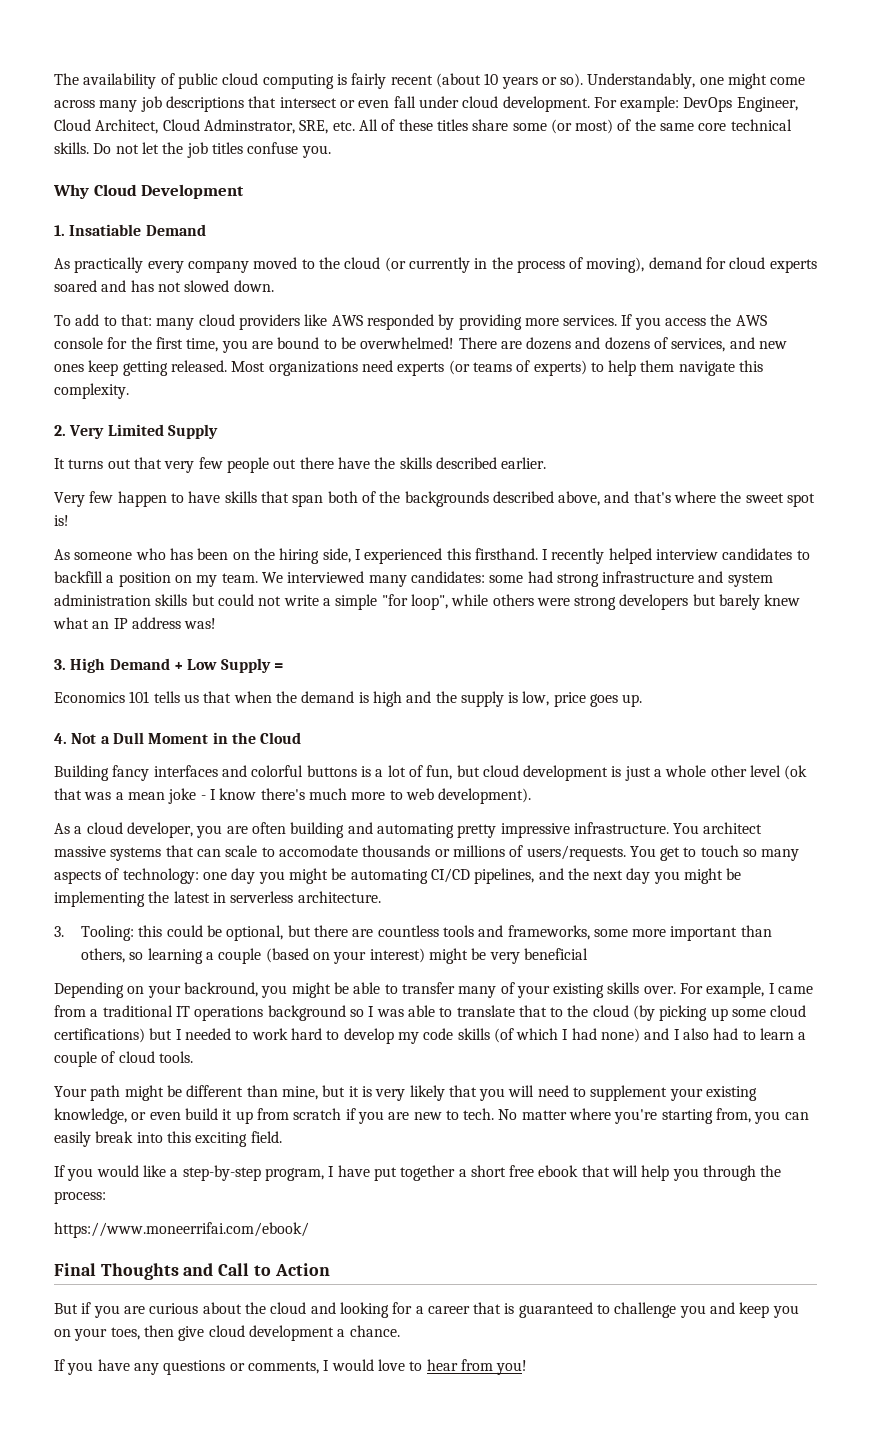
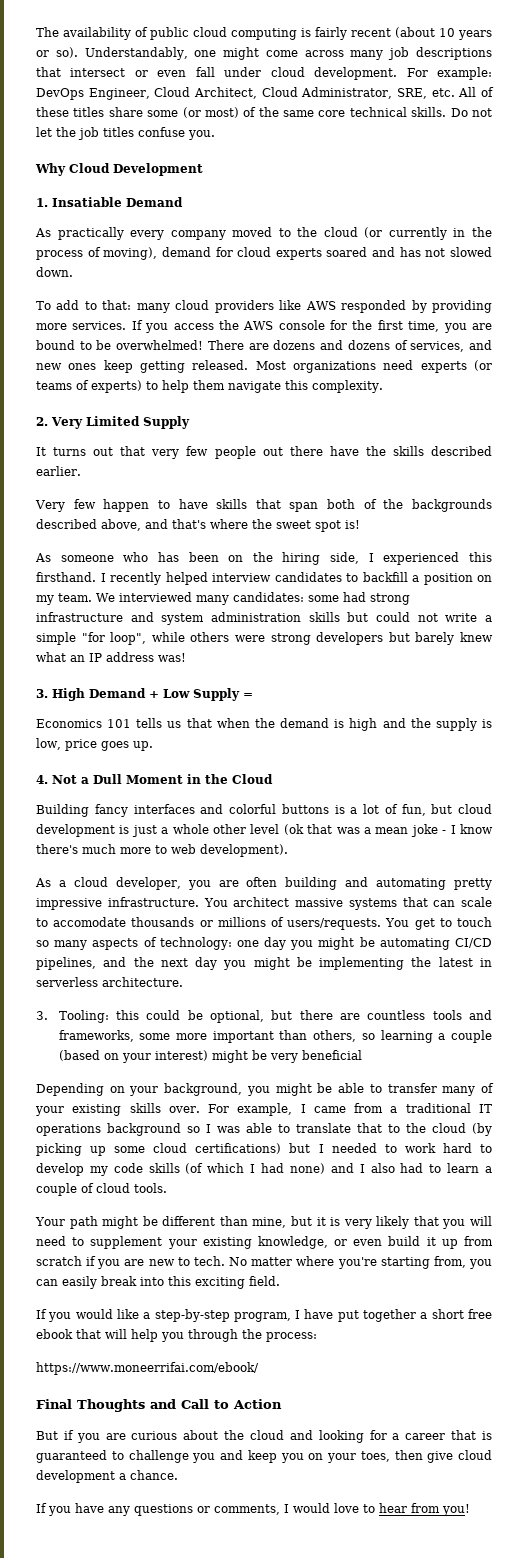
- For example: DevOps Engineer, Cloud Architect, Cloud Adminstrator, SRE, etc. All of these titles share some (or most) of the same core technical skills.
+ For example: DevOps Engineer, Cloud Architect, Cloud Administrator, SRE, etc. All of these titles share some (or most) of the same core technical skills.
- Depending on your backround, you might be able to transfer many of your existing skills over.
+ Depending on your background, you might be able to transfer many of your existing skills over.

